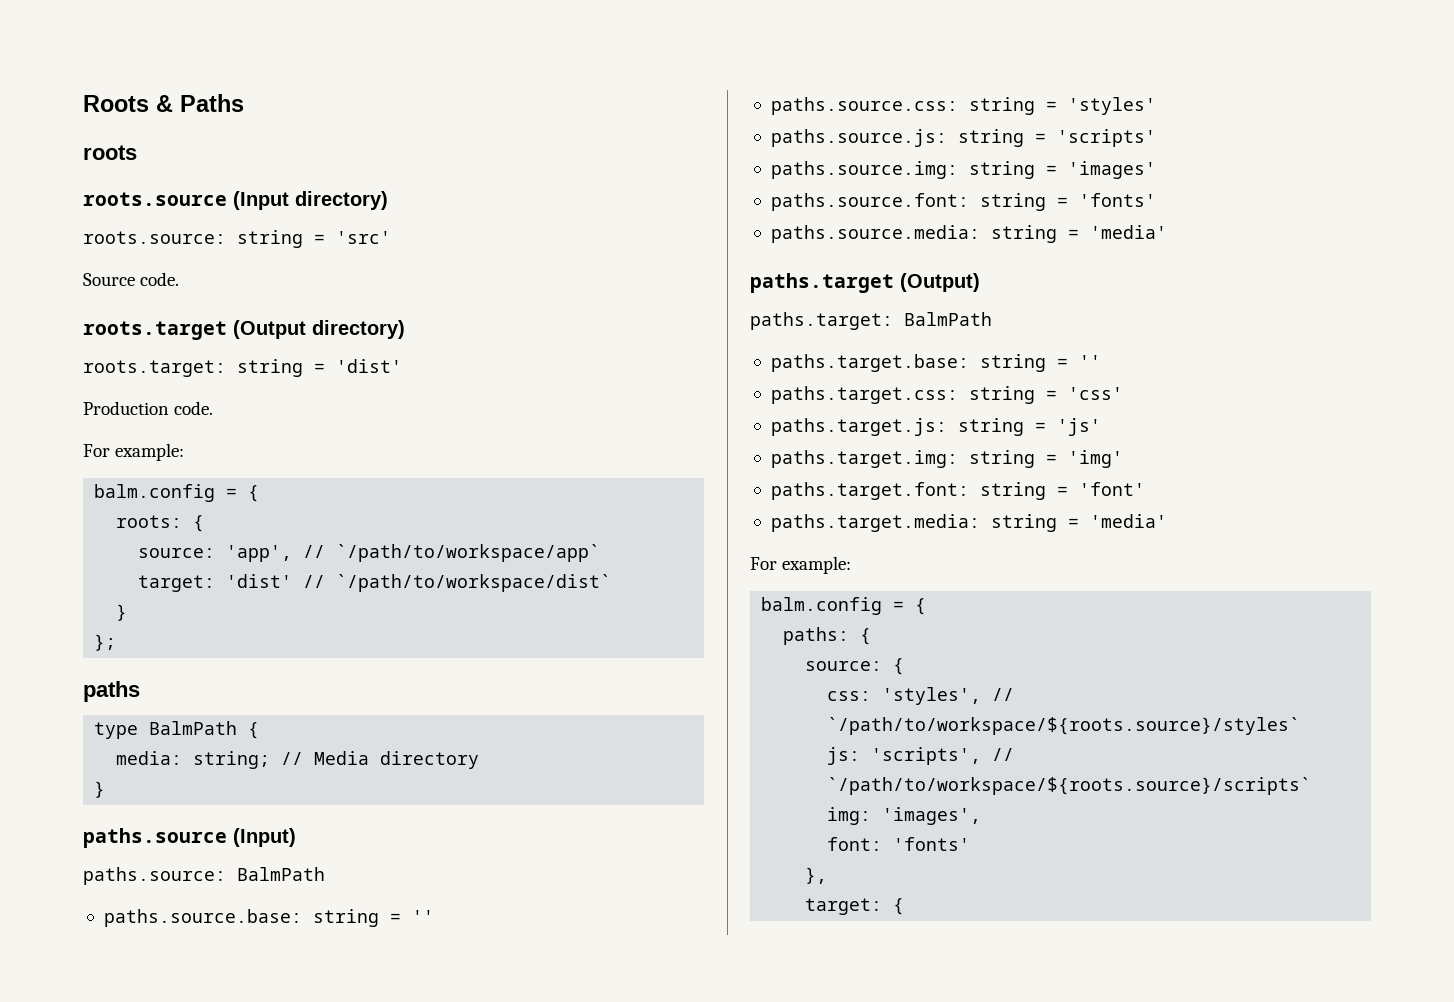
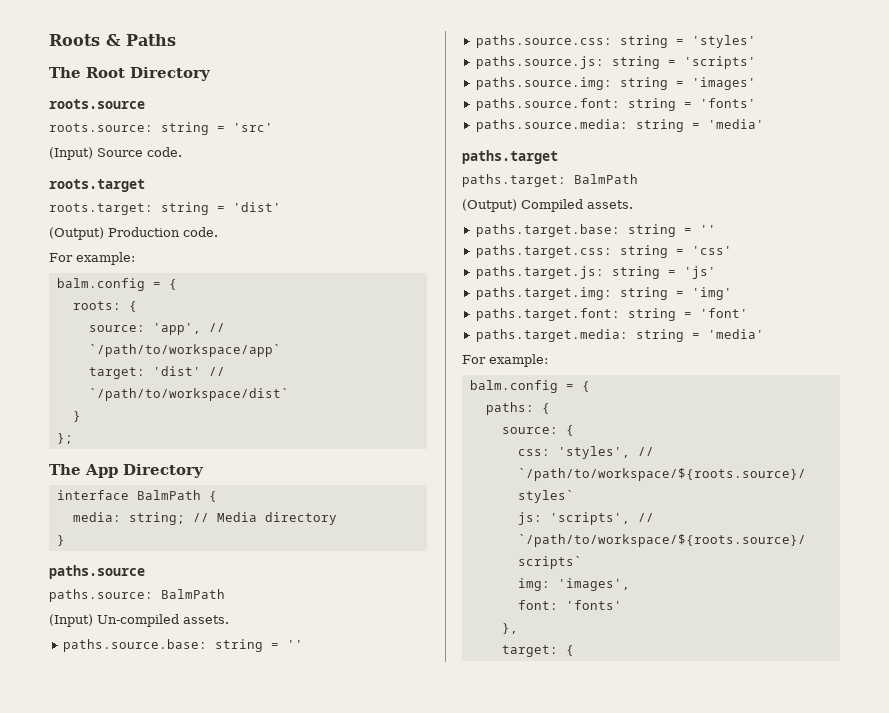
- roots
+ The Root Directory
- roots.source (Input directory)
+ roots.source
- Source code.
+ (Input) Source code.
- roots.target (Output directory)
+ roots.target
- Production code.
+ (Output) Production code.
- paths
- type BalmPath {
+ The App Directory
+ interface BalmPath {
- paths.source (Input)
+ paths.source
+ (Input) Un-compiled assets.
- paths.target (Output)
+ paths.target
+ (Output) Compiled assets.

